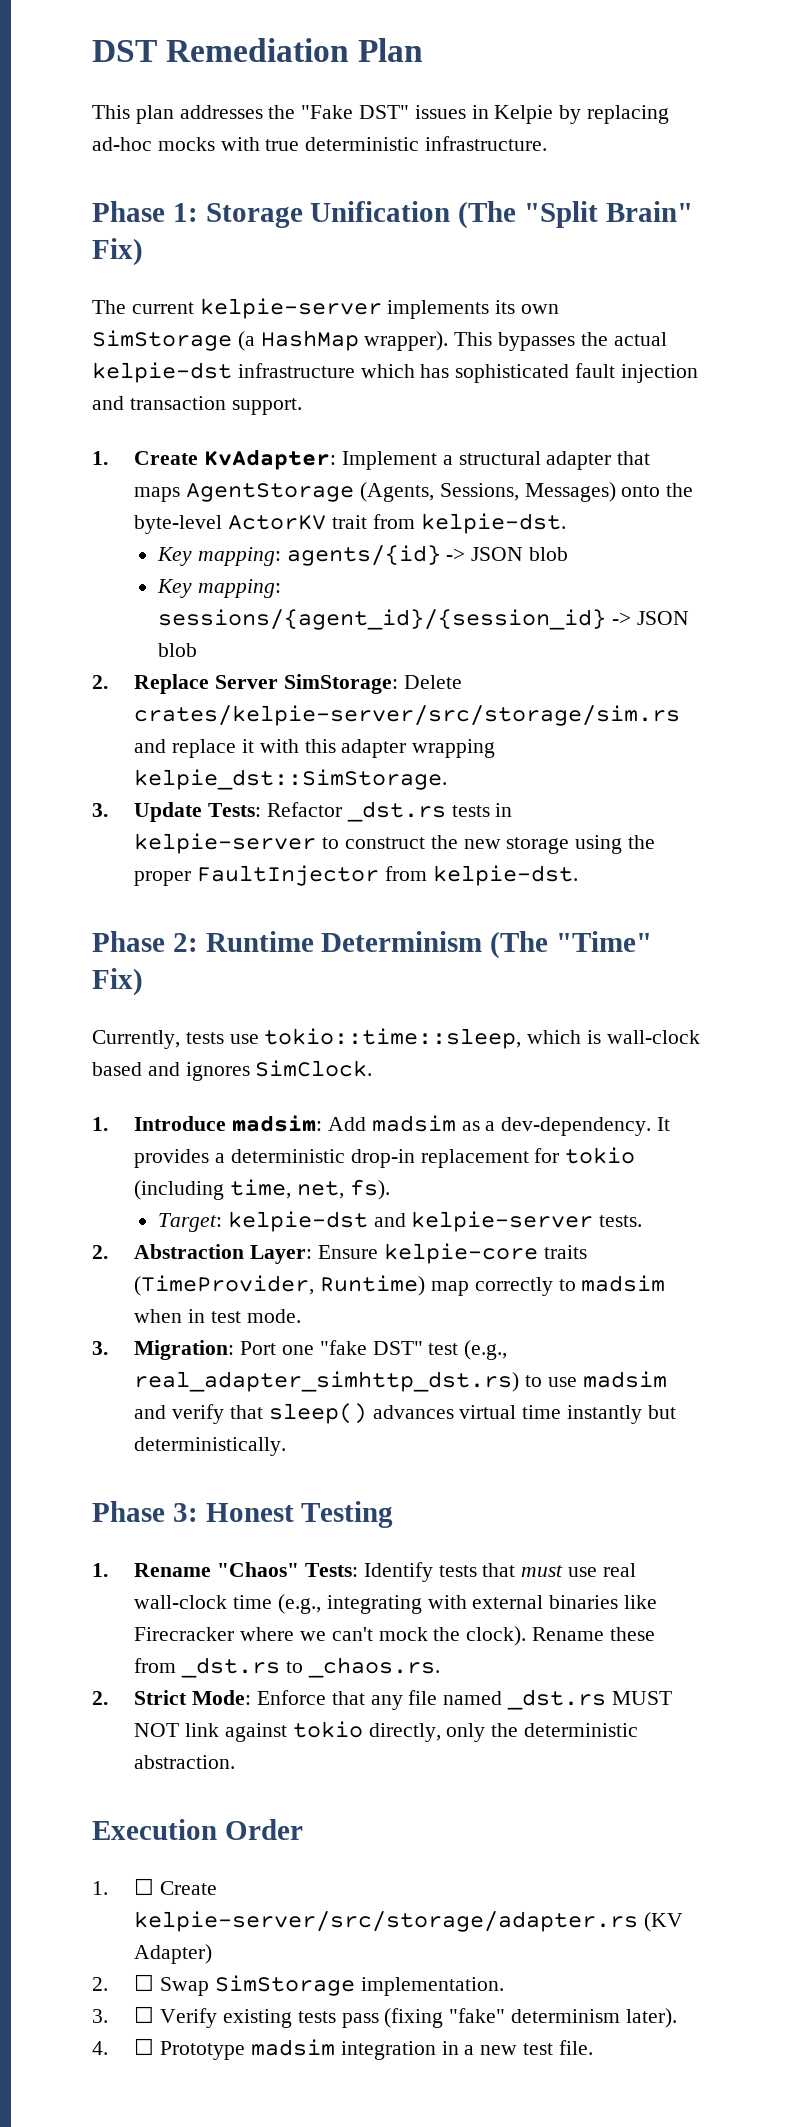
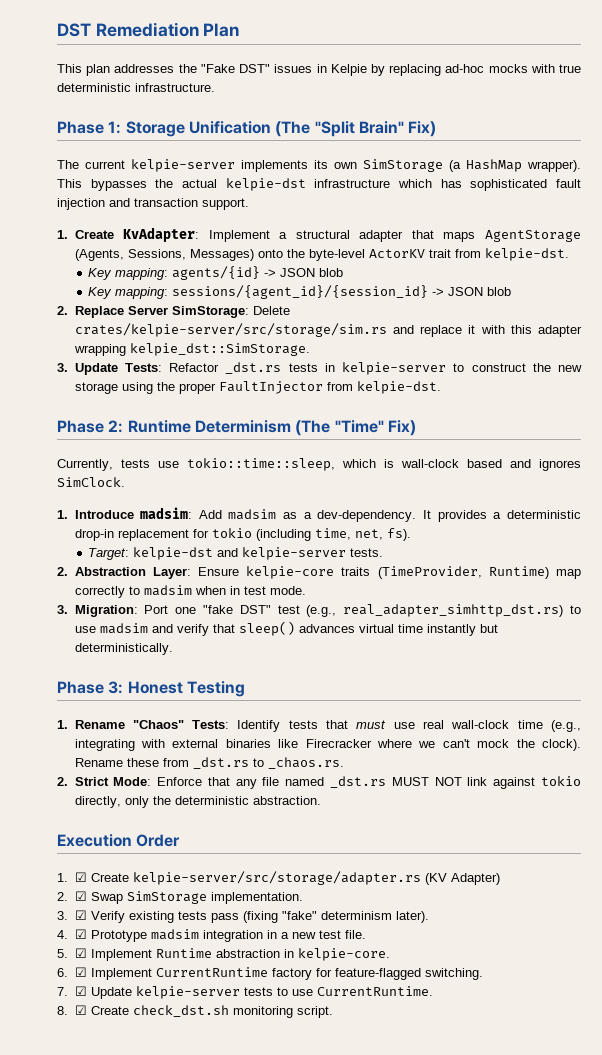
- 1. ☐ Create kelpie-server/src/storage/adapter.rs (KV Adapter)
+ 1. ☑ Create kelpie-server/src/storage/adapter.rs (KV Adapter)
- 2. ☐ Swap SimStorage implementation.
+ 2. ☑ Swap SimStorage implementation.
- 3. ☐ Verify existing tests pass (fixing "fake" determinism later).
+ 3. ☑ Verify existing tests pass (fixing "fake" determinism later).
- 4. ☐ Prototype madsim integration in a new test file.
+ 4. ☑ Prototype madsim integration in a new test file.
+ 5. ☑ Implement Runtime abstraction in kelpie-core.
+ 6. ☑ Implement CurrentRuntime factory for feature-flagged switching.
+ 7. ☑ Update kelpie-server tests to use CurrentRuntime.
+ 8. ☑ Create check_dst.sh monitoring script.

